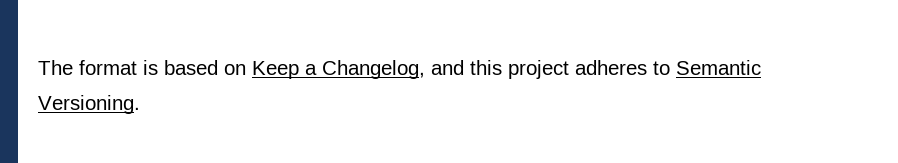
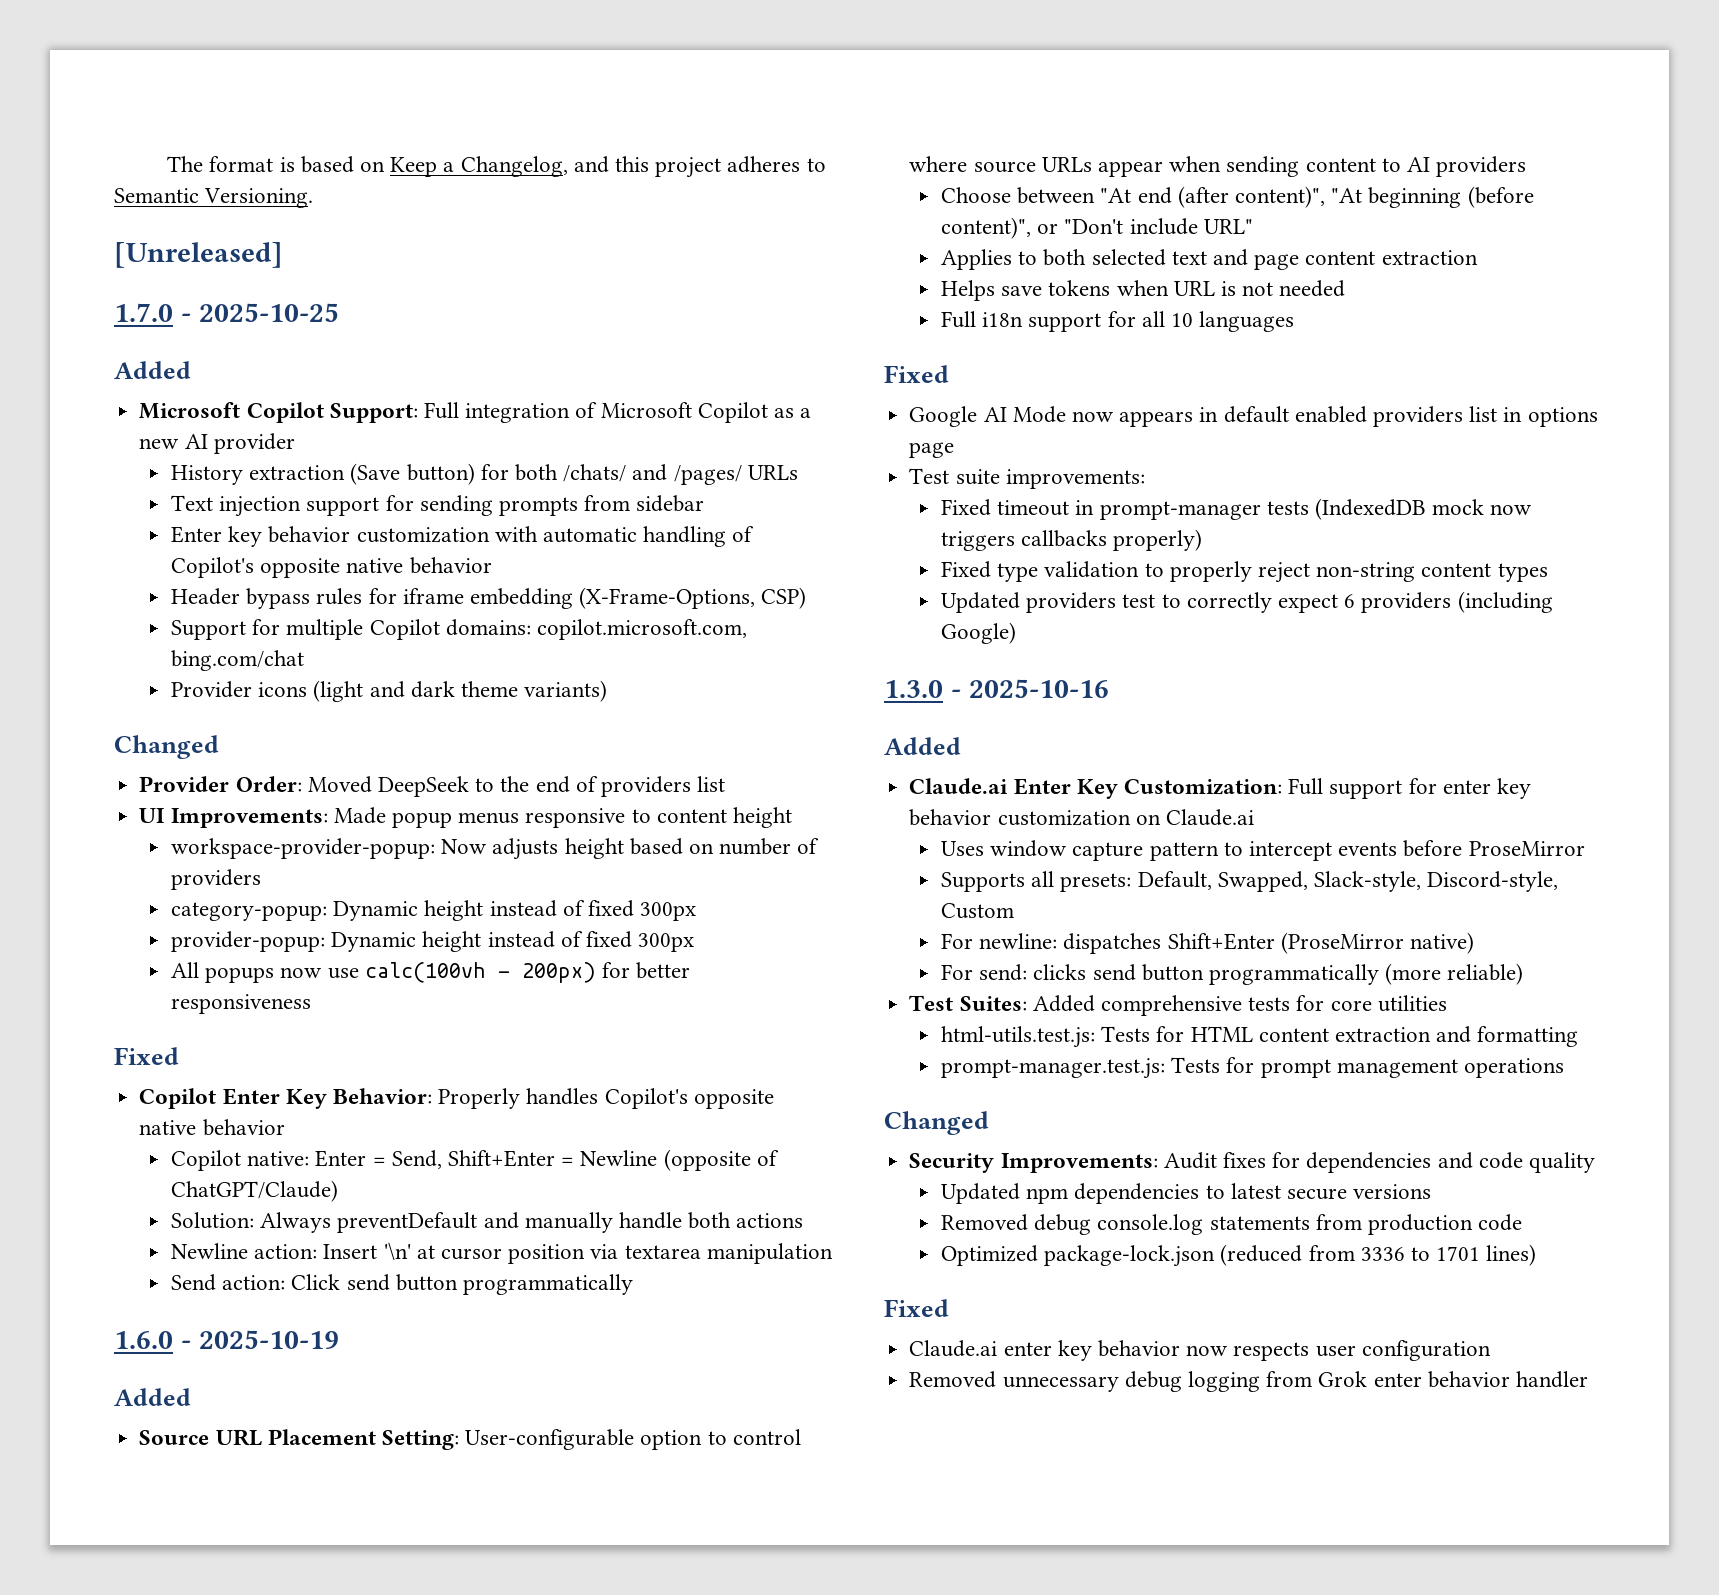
+ [Unreleased]
+ 1.7.0 - 2025-10-25
+ Added
+ Microsoft Copilot Support: Full integration of Microsoft Copilot as a new AI provider
+ History extraction (Save button) for both /chats/ and /pages/ URLs
+ Text injection support for sending prompts from sidebar
+ Enter key behavior customization with automatic handling of Copilot's opposite native behavior
+ Header bypass rules for iframe embedding (X-Frame-Options, CSP)
+ Support for multiple Copilot domains: copilot.microsoft.com, bing.com/chat
+ Provider icons (light and dark theme variants)
+ Changed
+ Provider Order: Moved DeepSeek to the end of providers list
+ UI Improvements: Made popup menus responsive to content height
+ workspace-provider-popup: Now adjusts height based on number of providers
+ category-popup: Dynamic height instead of fixed 300px
+ provider-popup: Dynamic height instead of fixed 300px
+ All popups now use calc(100vh - 200px) for better responsiveness
+ Fixed
+ Copilot Enter Key Behavior: Properly handles Copilot's opposite native behavior
+ Copilot native: Enter = Send, Shift+Enter = Newline (opposite of ChatGPT/Claude)
+ Solution: Always preventDefault and manually handle both actions
+ Newline action: Insert '\n' at cursor position via textarea manipulation
+ Send action: Click send button programmatically
+ 1.6.0 - 2025-10-19
+ Added
+ Source URL Placement Setting: User-configurable option to control where source URLs appear when sending content to AI providers
+ Choose between "At end (after content)", "At beginning (before content)", or "Don't include URL"
+ Applies to both selected text and page content extraction
+ Helps save tokens when URL is not needed
+ Full i18n support for all 10 languages
+ Fixed
+ Google AI Mode now appears in default enabled providers list in options page
+ Test suite improvements:
+ Fixed timeout in prompt-manager tests (IndexedDB mock now triggers callbacks properly)
+ Fixed type validation to properly reject non-string content types
+ Updated providers test to correctly expect 6 providers (including Google)
+ 1.3.0 - 2025-10-16
+ Added
+ Claude.ai Enter Key Customization: Full support for enter key behavior customization on Claude.ai
+ Uses window capture pattern to intercept events before ProseMirror
+ Supports all presets: Default, Swapped, Slack-style, Discord-style, Custom
+ For newline: dispatches Shift+Enter (ProseMirror native)
+ For send: clicks send button programmatically (more reliable)
+ Test Suites: Added comprehensive tests for core utilities
+ html-utils.test.js: Tests for HTML content extraction and formatting
+ prompt-manager.test.js: Tests for prompt management operations
+ Changed
+ Security Improvements: Audit fixes for dependencies and code quality
+ Updated npm dependencies to latest secure versions
+ Removed debug console.log statements from production code
+ Optimized package-lock.json (reduced from 3336 to 1701 lines)
+ Fixed
+ Claude.ai enter key behavior now respects user configuration
+ Removed unnecessary debug logging from Grok enter behavior handler

